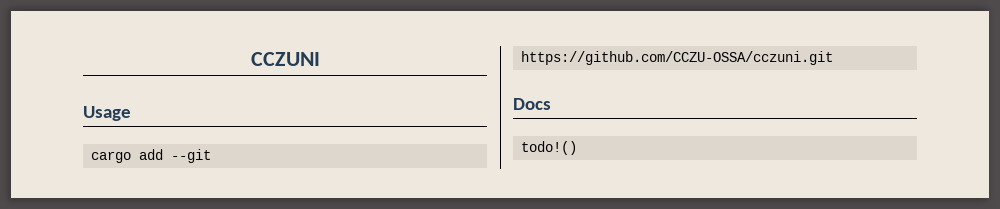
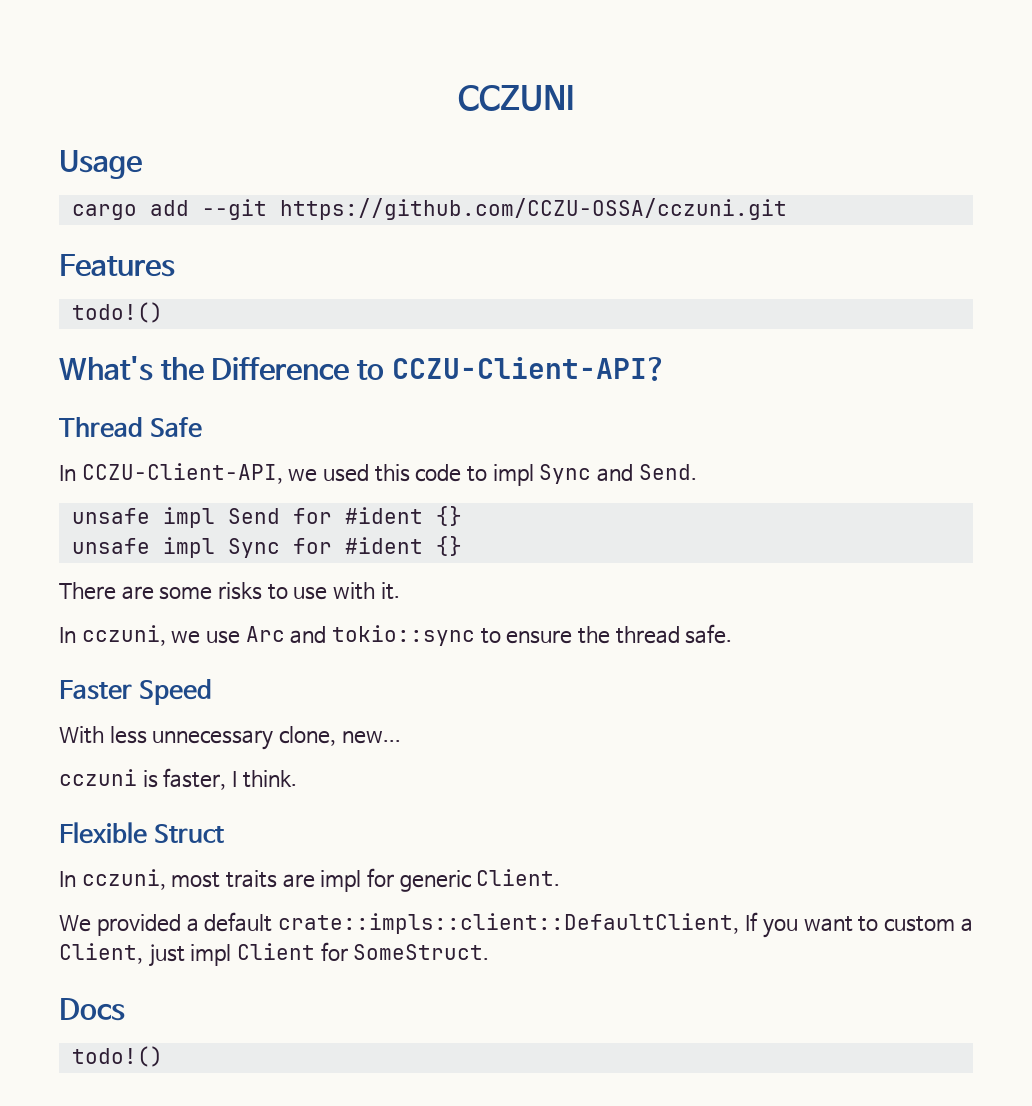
+ Features
+ todo!()
+ What's the Difference to CCZU-Client-API?
+ Thread Safe
+ In CCZU-Client-API, we used this code to impl Sync and Send.
+ unsafe impl Send for #ident {}
+ unsafe impl Sync for #ident {}
+ There are some risks to use with it.
+ In cczuni, we use Arc and tokio::sync to ensure the thread safe.
+ Faster Speed
+ With less unnecessary clone, new...
+ cczuni is faster, I think.
+ Flexible Struct
+ In cczuni, most traits are impl for generic Client.
+ We provided a default crate::impls::client::DefaultClient, If you want to custom a Client, just impl Client for SomeStruct.

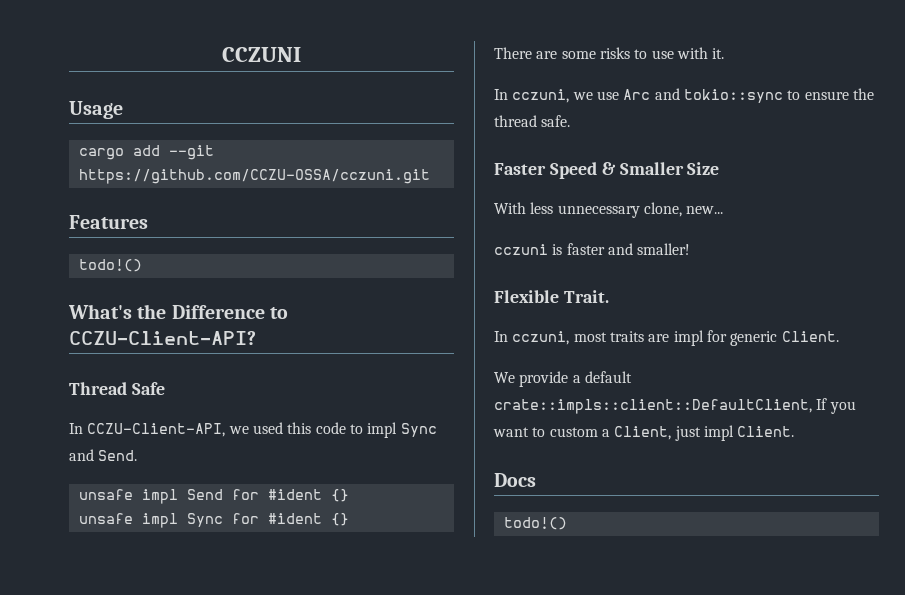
- Faster Speed
+ Faster Speed & Smaller Size
- cczuni is faster, I think.
+ cczuni is faster and smaller!
- Flexible Struct
+ Flexible Trait.
- We provided a default crate::impls::client::DefaultClient, If you want to custom a Client, just impl Client for SomeStruct.
+ We provide a default crate::impls::client::DefaultClient, If you want to custom a Client, just impl Client.

